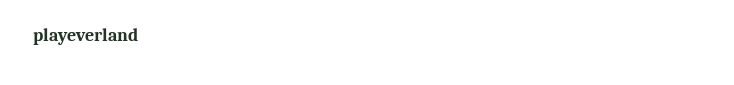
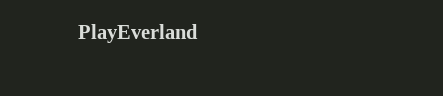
- playeverland
+ PlayEverland

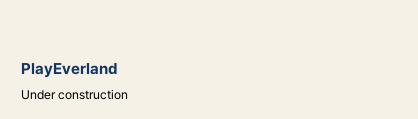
+ Under construction

